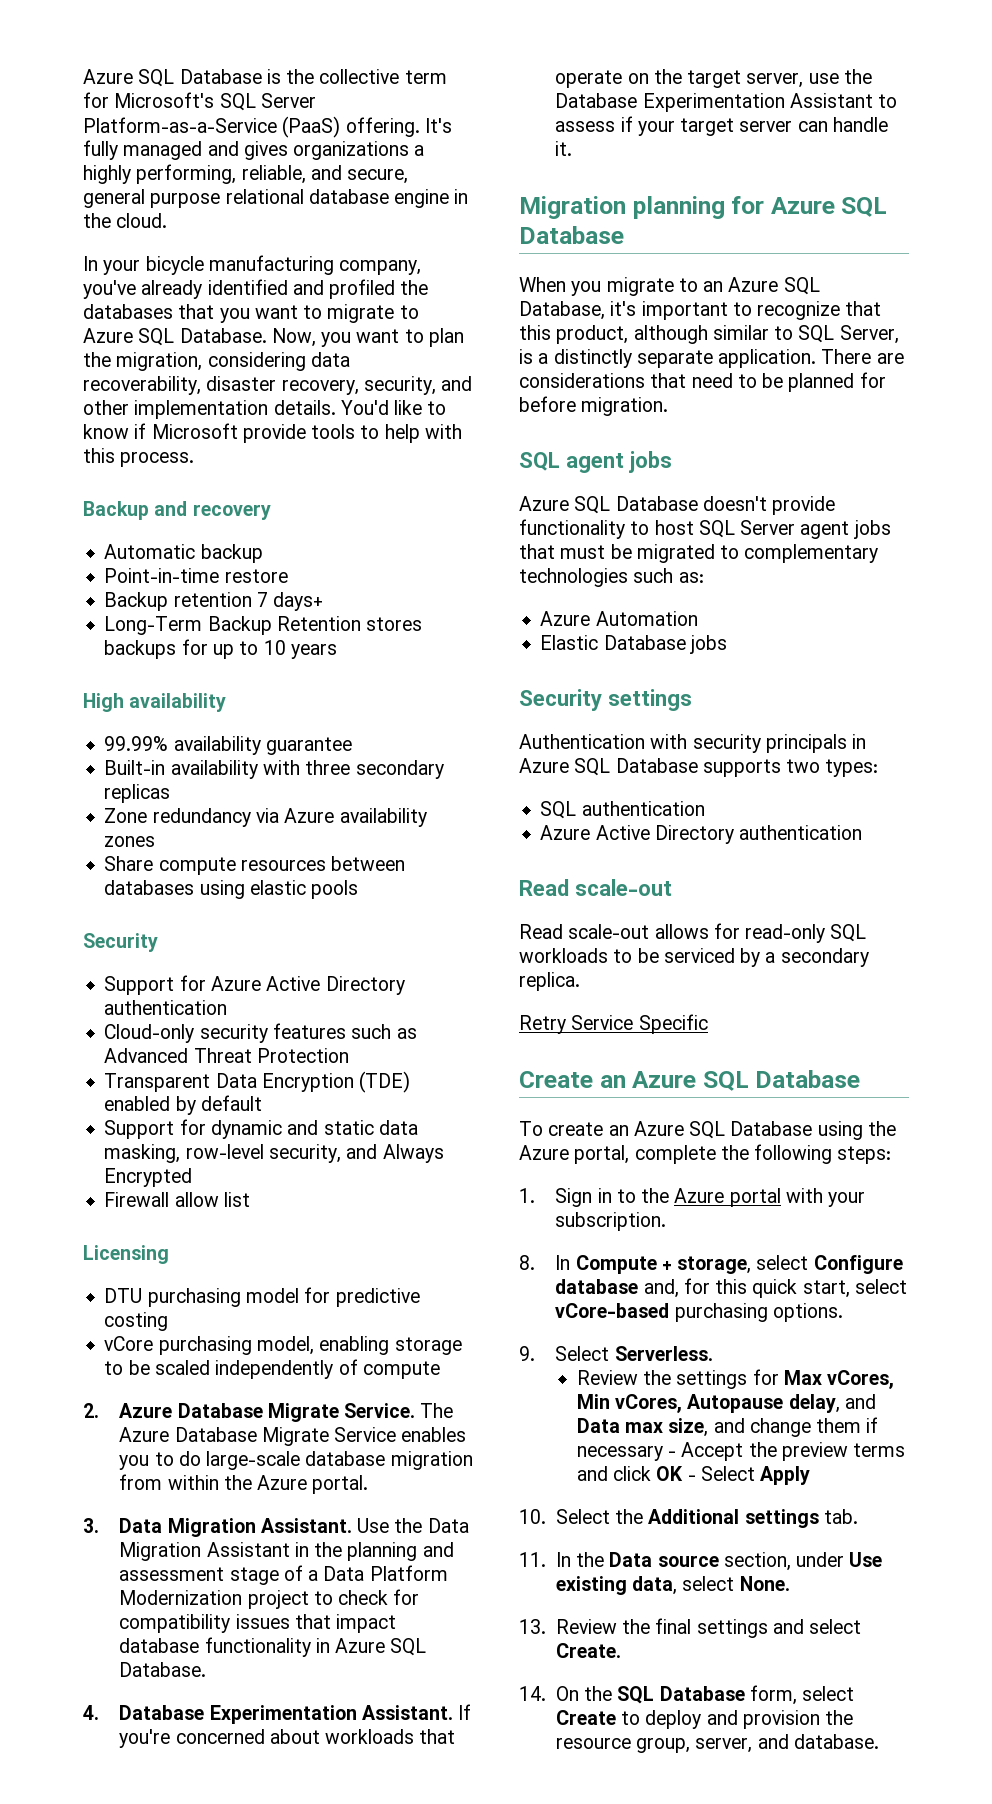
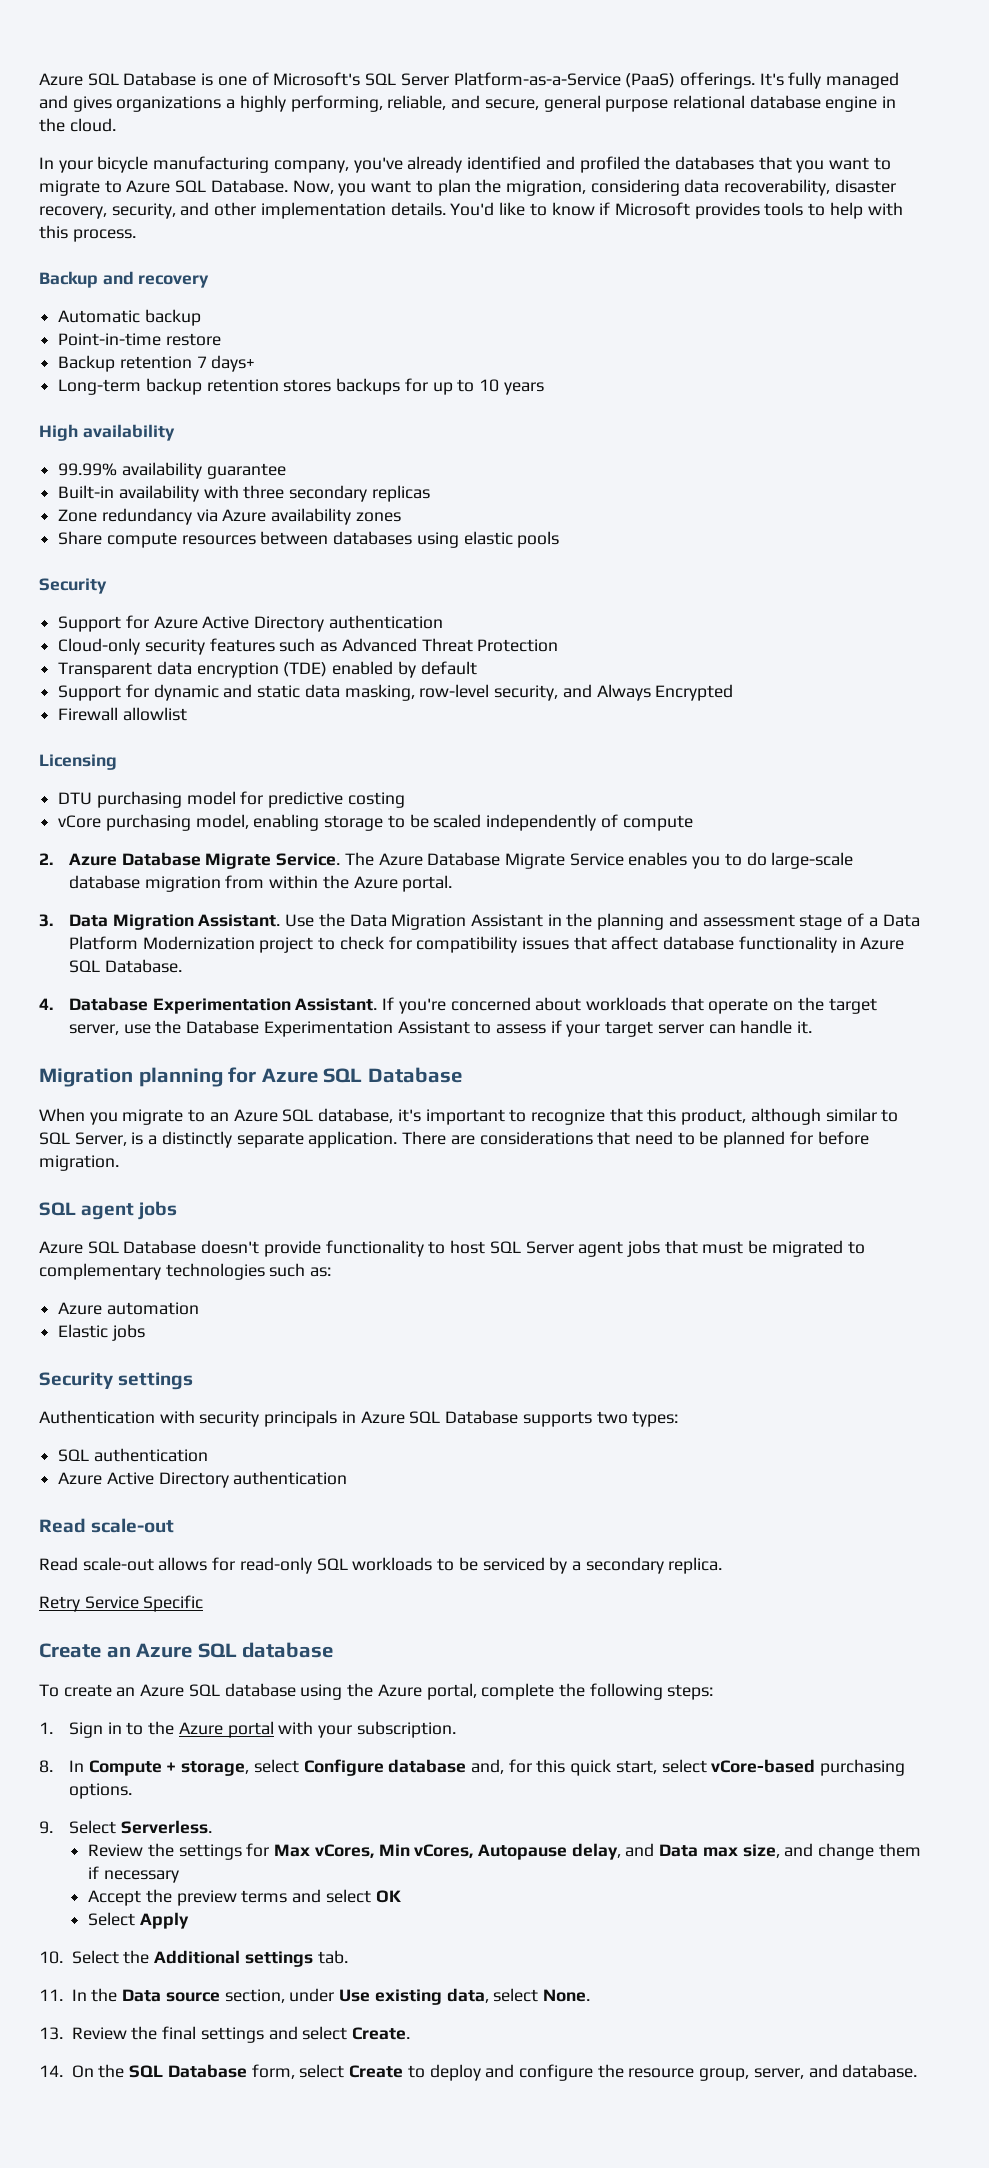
- Azure SQL Database is the collective term for Microsoft's SQL Server Platform-as-a-Service (PaaS) offering.
+ Azure SQL Database is one of Microsoft's SQL Server Platform-as-a-Service (PaaS) offerings.
- You'd like to know if Microsoft provide tools to help with this process.
+ You'd like to know if Microsoft provides tools to help with this process.
- Long-Term Backup Retention stores backups for up to 10 years
+ Long-term backup retention stores backups for up to 10 years
- Transparent Data Encryption (TDE) enabled by default
+ Transparent data encryption (TDE) enabled by default
- Firewall allow list
+ Firewall allowlist
- Use the Data Migration Assistant in the planning and assessment stage of a Data Platform Modernization project to check for compatibility issues that impact database functionality in Azure SQL Database.
+ Use the Data Migration Assistant in the planning and assessment stage of a Data Platform Modernization project to check for compatibility issues that affect database functionality in Azure SQL Database.
- When you migrate to an Azure SQL Database, it's important to recognize that this product, although similar to SQL Server, is a distinctly separate application.
+ When you migrate to an Azure SQL database, it's important to recognize that this product, although similar to SQL Server, is a distinctly separate application.
- Azure Automation
+ Azure automation
- Elastic Database jobs
+ Elastic jobs
- Create an Azure SQL Database
+ Create an Azure SQL database
- To create an Azure SQL Database using the Azure portal, complete the following steps:
+ To create an Azure SQL database using the Azure portal, complete the following steps:
- Review the settings for Max vCores, Min vCores, Autopause delay, and Data max size, and change them if necessary - Accept the preview terms and click OK - Select Apply
+ Review the settings for Max vCores, Min vCores, Autopause delay, and Data max size, and change them if necessary
+ Accept the preview terms and select OK
+ Select Apply
- 14. On the SQL Database form, select Create to deploy and provision the resource group, server, and database.
+ 14. On the SQL Database form, select Create to deploy and configure the resource group, server, and database.

